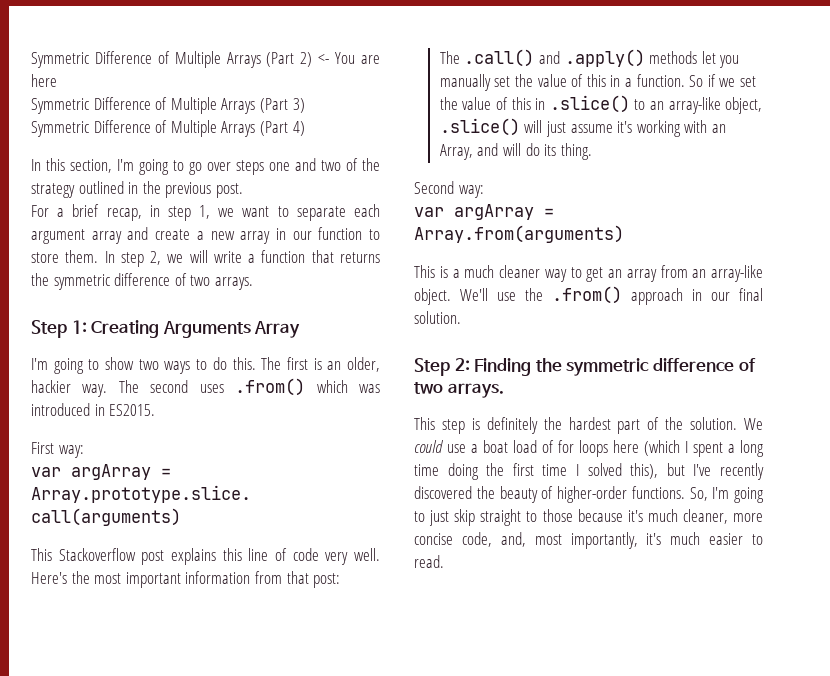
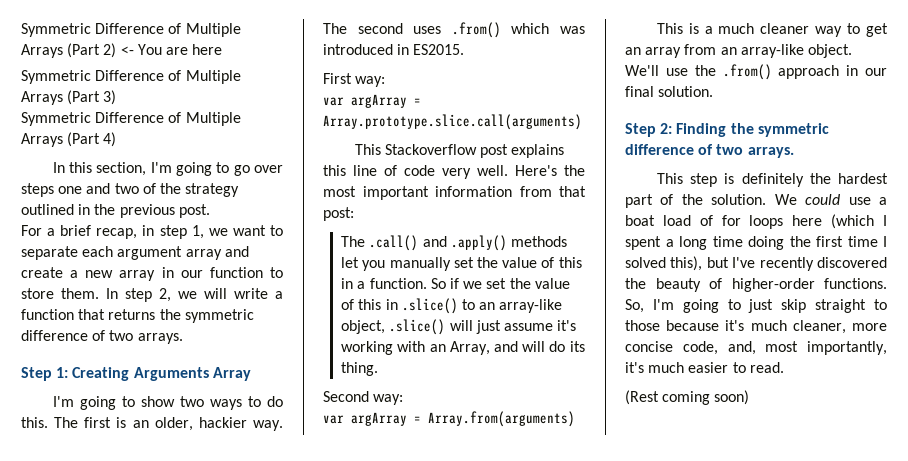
+ (Rest coming soon)

